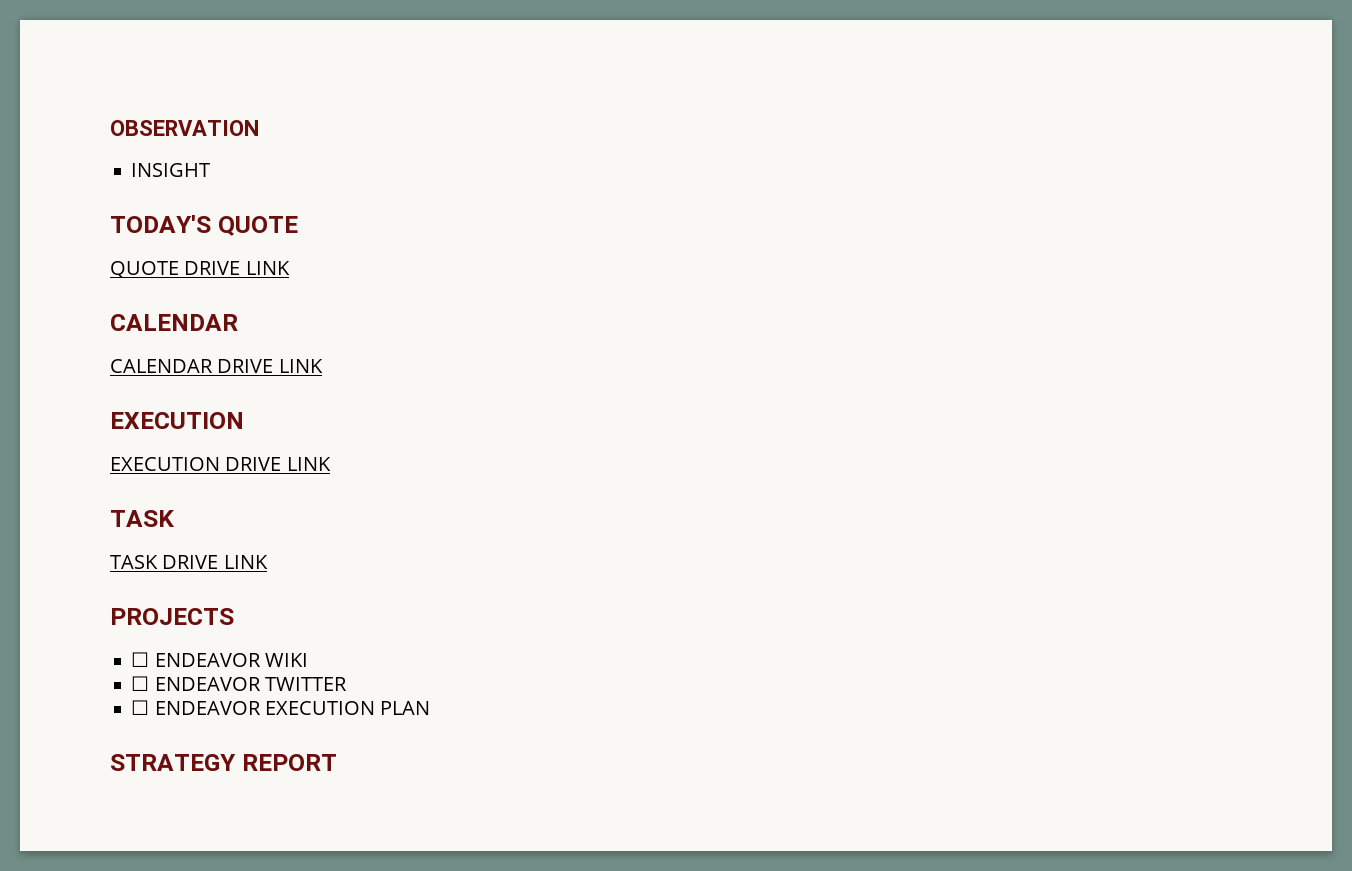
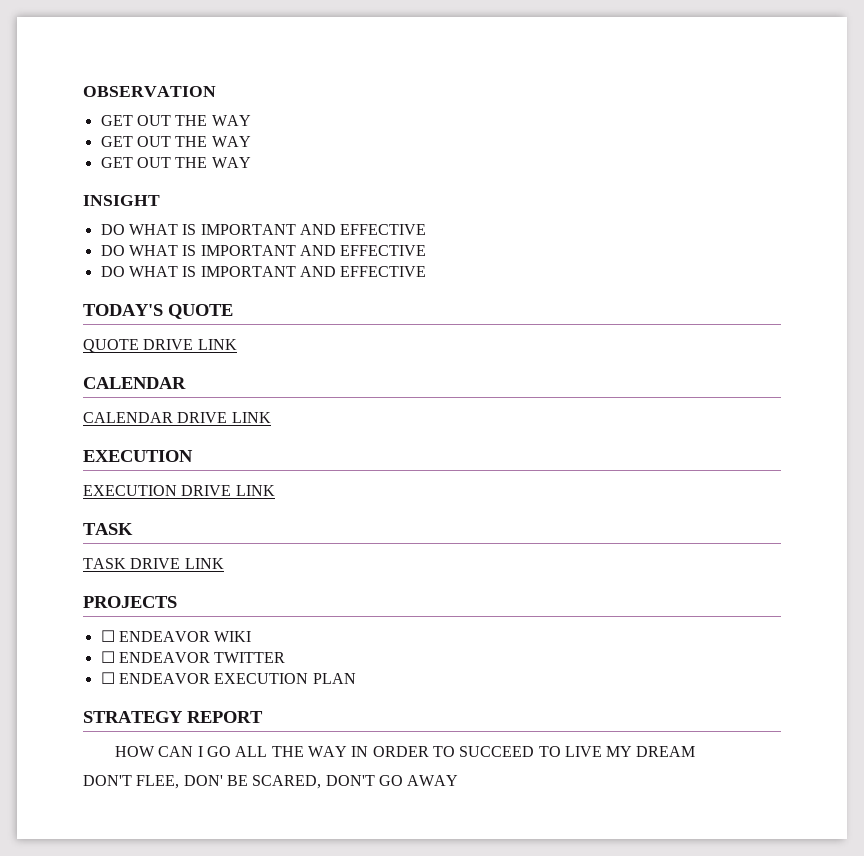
  OBSERVATION
+ GET OUT THE WAY
+ GET OUT THE WAY
+ GET OUT THE WAY
  INSIGHT
+ DO WHAT IS IMPORTANT AND EFFECTIVE
+ DO WHAT IS IMPORTANT AND EFFECTIVE
+ DO WHAT IS IMPORTANT AND EFFECTIVE
+ HOW CAN I GO ALL THE WAY IN ORDER TO SUCCEED TO LIVE MY DREAM
+ DON'T FLEE, DON' BE SCARED, DON'T GO AWAY

